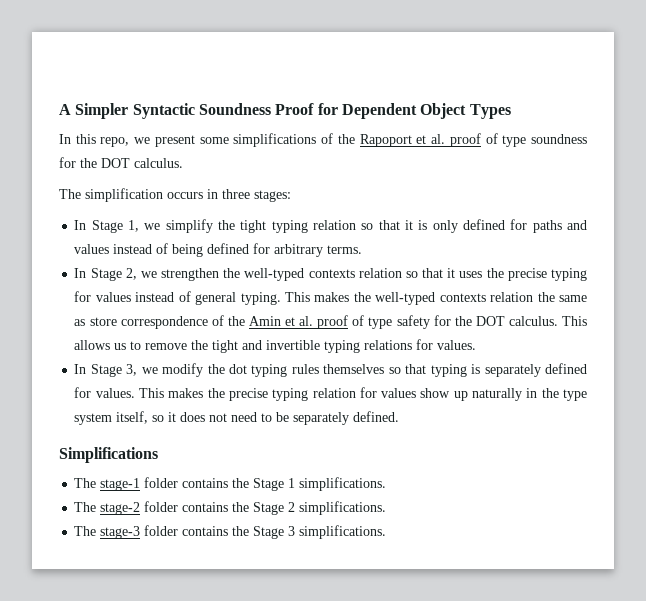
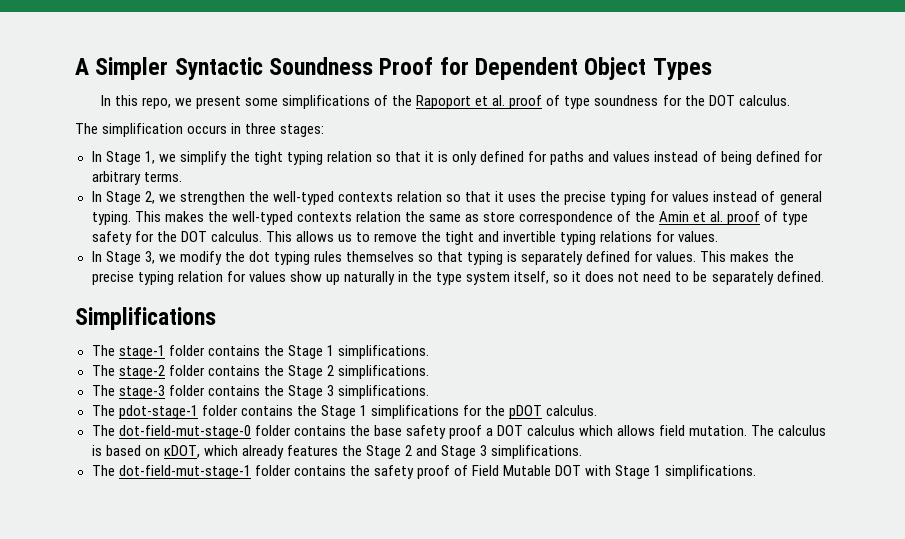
+ The pdot-stage-1 folder contains the Stage 1 simplifications for the pDOT calculus.
+ The dot-field-mut-stage-0 folder contains the base safety proof a DOT calculus which allows field mutation. The calculus is based on κDOT, which already features the Stage 2 and Stage 3 simplifications.
+ The dot-field-mut-stage-1 folder contains the safety proof of Field Mutable DOT with Stage 1 simplifications.

